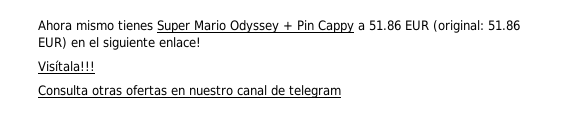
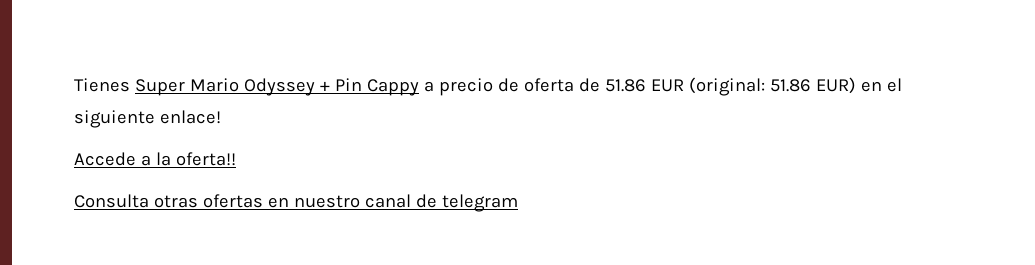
- Ahora mismo tienes Super Mario Odyssey + Pin Cappy a 51.86 EUR (original: 51.86 EUR) en el siguiente enlace!
+ Tienes Super Mario Odyssey + Pin Cappy a precio de oferta de 51.86 EUR (original: 51.86 EUR) en el siguiente enlace!
- Visítala!!!
+ Accede a la oferta!!

